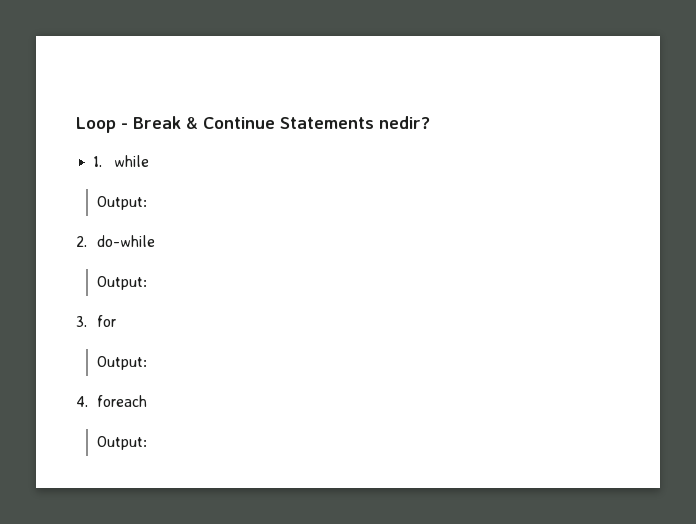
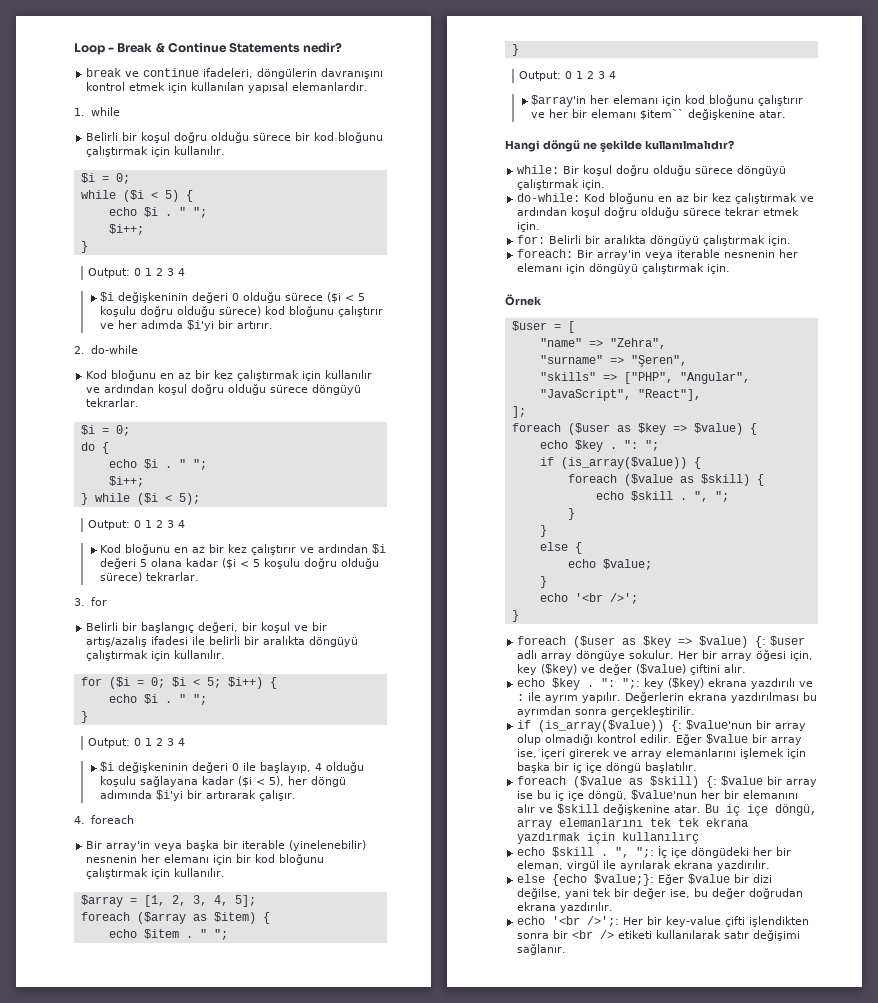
+ break ve continue ifadeleri, döngülerin davranışını kontrol etmek için kullanılan yapısal elemanlardır.
  1. while
- Output:
+ Belirli bir koşul doğru olduğu sürece bir kod bloğunu çalıştırmak için kullanılır.
+ $i = 0;
+ while ($i < 5) {
+ echo $i . " ";
+ $i++;
+ }
+ Output: 0 1 2 3 4
+ $i değişkeninin değeri 0 olduğu sürece ($i < 5 koşulu doğru olduğu sürece) kod bloğunu çalıştırır ve her adımda $i'yi bir artırır.
  2. do-while
- Output:
+ Kod bloğunu en az bir kez çalıştırmak için kullanılır ve ardından koşul doğru olduğu sürece döngüyü tekrarlar.
+ $i = 0;
+ do {
+ echo $i . " ";
+ $i++;
+ } while ($i < 5);
+ Output: 0 1 2 3 4
+ Kod bloğunu en az bir kez çalıştırır ve ardından $i değeri 5 olana kadar ($i < 5 koşulu doğru olduğu sürece) tekrarlar.
  3. for
- Output:
+ Belirli bir başlangıç değeri, bir koşul ve bir artış/azalış ifadesi ile belirli bir aralıkta döngüyü çalıştırmak için kullanılır.
+ for ($i = 0; $i < 5; $i++) {
+ echo $i . " ";
+ }
+ Output: 0 1 2 3 4
+ $i değişkeninin değeri 0 ile başlayıp, 4 olduğu koşulu sağlayana kadar ($i < 5), her döngü adımında $i'yi bir artırarak çalışır.
  4. foreach
- Output:
+ Bir array'in veya başka bir iterable (yinelenebilir) nesnenin her elemanı için bir kod bloğunu çalıştırmak için kullanılır.
+ $array = [1, 2, 3, 4, 5];
+ foreach ($array as $item) {
+ echo $item . " ";
+ }
+ Output: 0 1 2 3 4
+ $array'in her elemanı için kod bloğunu çalıştırır ve her bir elemanı $item`` değişkenine atar.
+ Hangi döngü ne şekilde kullanılmalıdır?
+ while: Bir koşul doğru olduğu sürece döngüyü çalıştırmak için.
+ do-while: Kod bloğunu en az bir kez çalıştırmak ve ardından koşul doğru olduğu sürece tekrar etmek için.
+ for: Belirli bir aralıkta döngüyü çalıştırmak için.
+ foreach: Bir array'in veya iterable nesnenin her elemanı için döngüyü çalıştırmak için.
+ Örnek
+ $user = [
+ "name" => "Zehra",
+ "surname" => "Şeren",
+ "skills" => ["PHP", "Angular", "JavaScript", "React"],
+ ];
+ foreach ($user as $key => $value) {
+ echo $key . ": ";
+ if (is_array($value)) {
+ foreach ($value as $skill) {
+ echo $skill . ", ";
+ }
+ }
+ else {
+ echo $value;
+ }
+ echo '<br />';
+ }
+ foreach ($user as $key => $value) {: $user adlı array döngüye sokulur. Her bir array öğesi için, key ($key) ve değer ($value) çiftini alır.
+ echo $key . ": ";: key ($key) ekrana yazdırılı ve : ile ayrım yapılır. Değerlerin ekrana yazdırılması bu ayrımdan sonra gerçekleştirilir.
+ if (is_array($value)) {: $value'nun bir array olup olmadığı kontrol edilir. Eğer $value bir array ise, içeri girerek ve array elemanlarını işlemek için başka bir iç içe döngü başlatılır.
+ foreach ($value as $skill) {: $value bir array ise bu iç içe döngü, $value'nun her bir elemanını alır ve $skill değişkenine atar. Bu iç içe döngü, array elemanlarını tek tek ekrana yazdırmak için kullanılırç
+ echo $skill . ", ";: İç içe döngüdeki her bir eleman, virgül ile ayrılarak ekrana yazdırılır.
+ else {echo $value;}: Eğer $value bir dizi değilse, yani tek bir değer ise, bu değer doğrudan ekrana yazdırılır.
+ echo '<br />';: Her bir key-value çifti işlendikten sonra bir <br /> etiketi kullanılarak satır değişimi sağlanır.

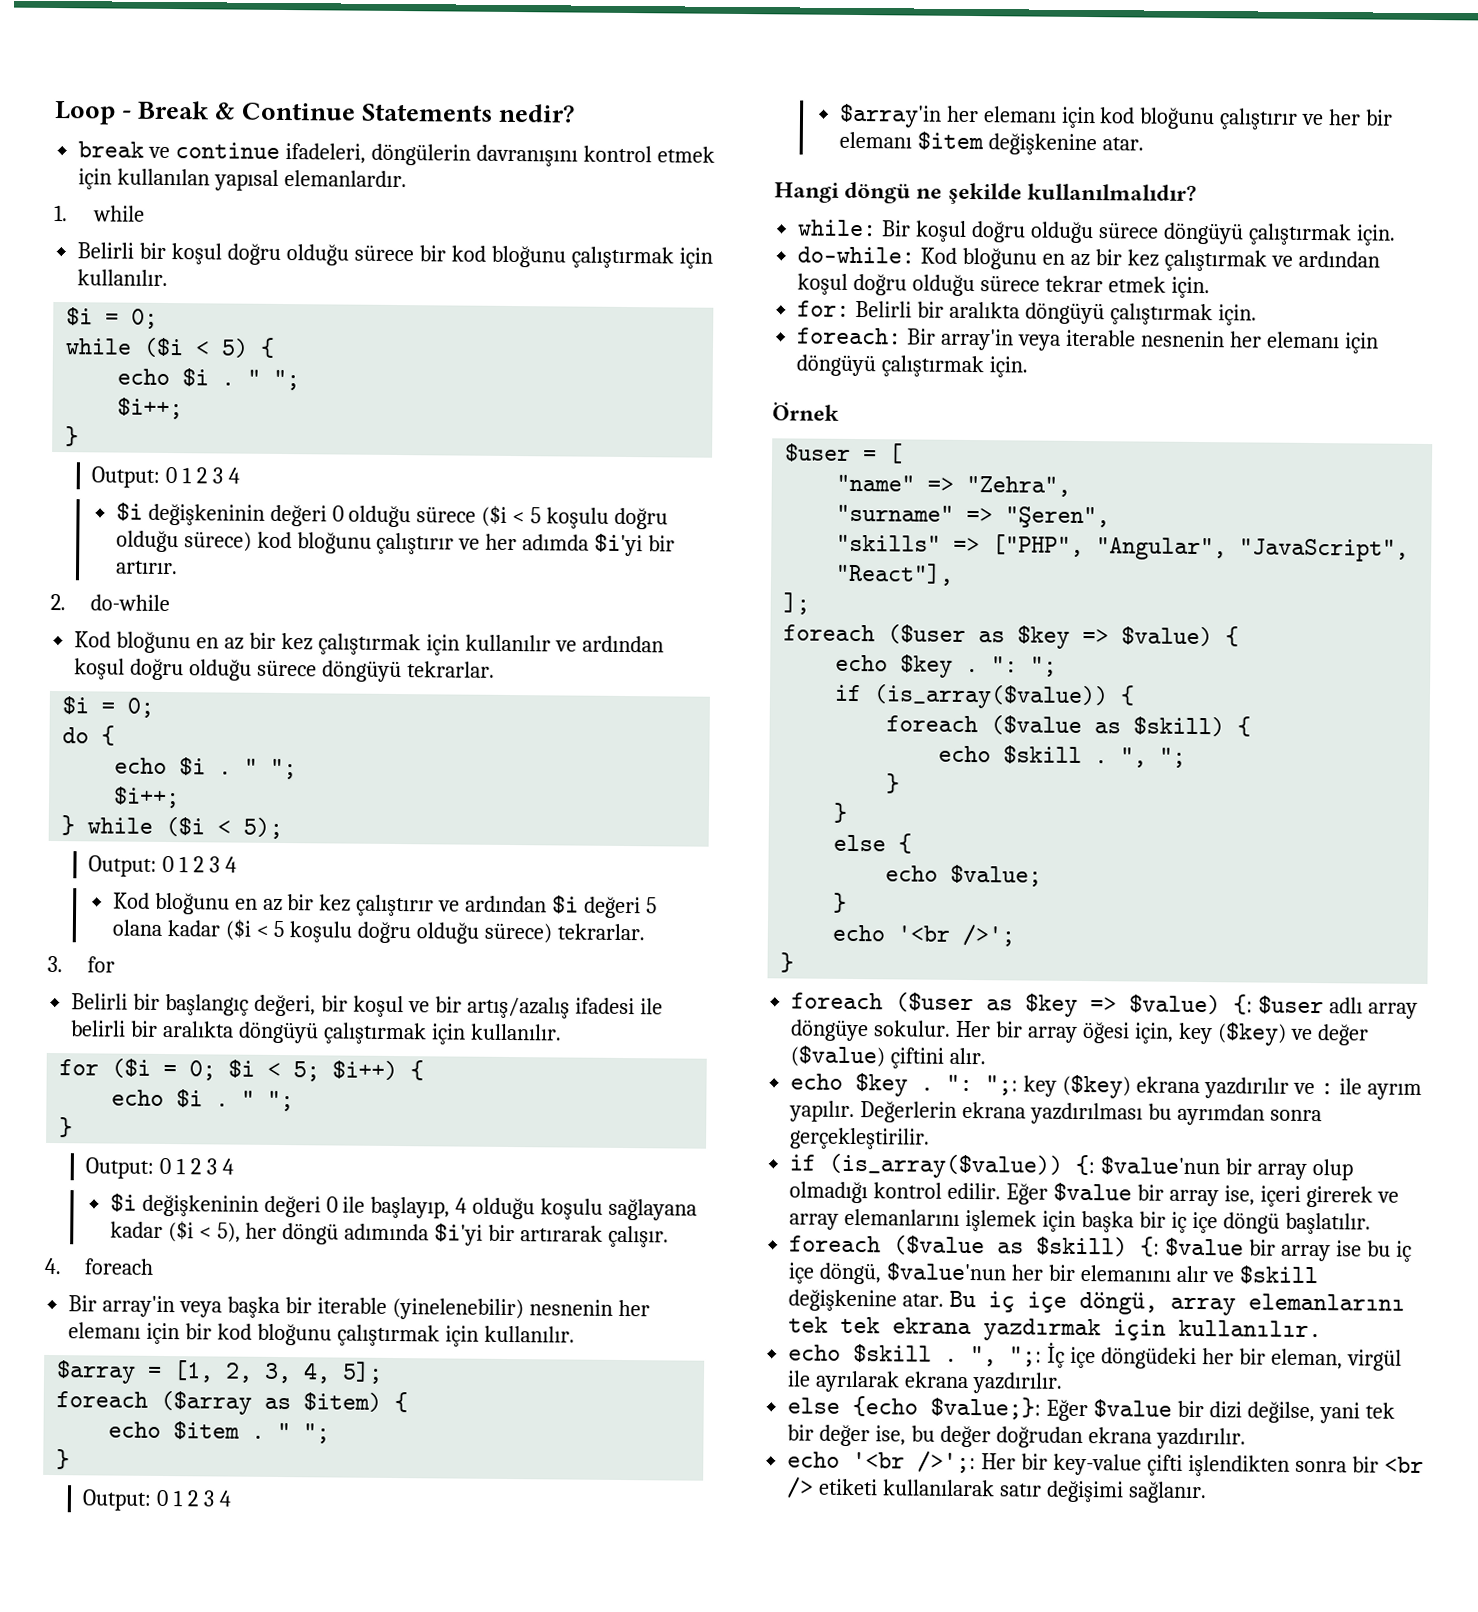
- $array'in her elemanı için kod bloğunu çalıştırır ve her bir elemanı $item`` değişkenine atar.
+ $array'in her elemanı için kod bloğunu çalıştırır ve her bir elemanı $item değişkenine atar.
- ": ";: key ($key) ekrana yazdırılı ve : ile ayrım yapılır.
+ ": ";: key ($key) ekrana yazdırılır ve : ile ayrım yapılır.
- Bu iç içe döngü, array elemanlarını tek tek ekrana yazdırmak için kullanılırç
+ Bu iç içe döngü, array elemanlarını tek tek ekrana yazdırmak için kullanılır.

